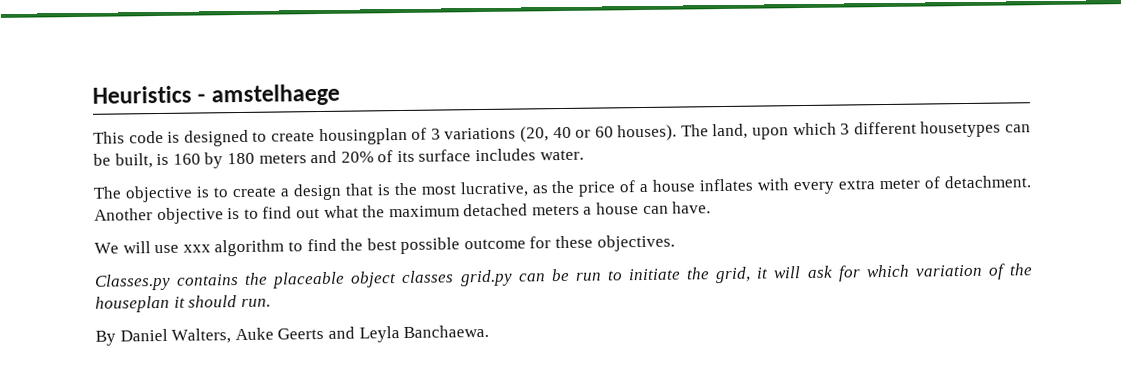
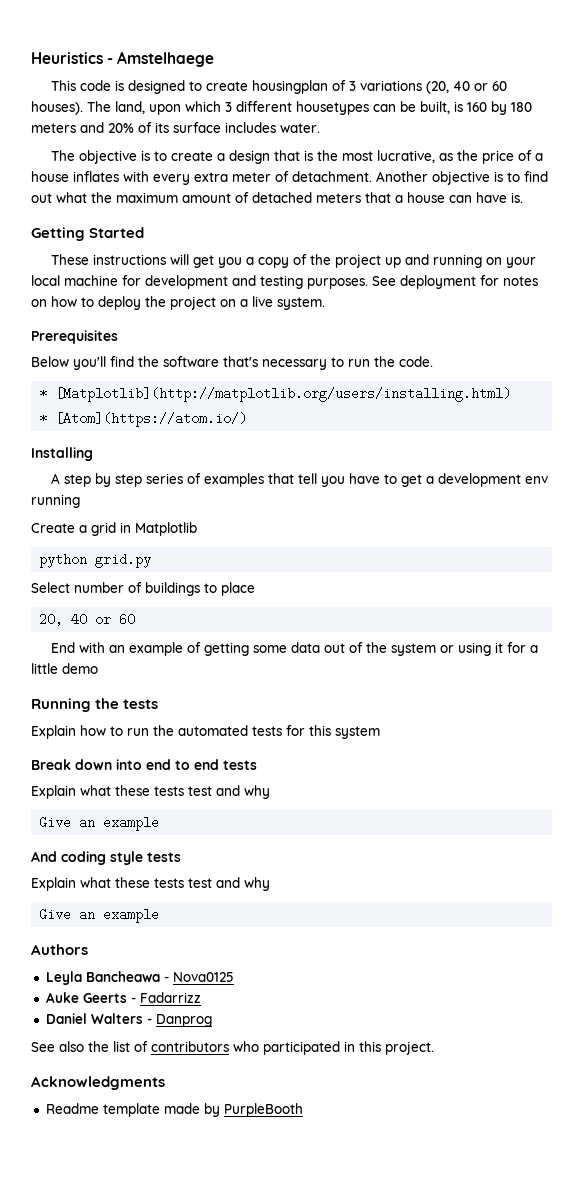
- Heuristics - amstelhaege
+ Heuristics - Amstelhaege
- Another objective is to find out what the maximum detached meters a house can have.
- We will use xxx algorithm to find the best possible outcome for these objectives.
- Classes.py contains the placeable object classes grid.py can be run to initiate the grid, it will ask for which variation of the houseplan it should run.
- By Daniel Walters, Auke Geerts and Leyla Banchaewa.
+ Another objective is to find out what the maximum amount of detached meters that a house can have is.
+ Getting Started
+ These instructions will get you a copy of the project up and running on your local machine for development and testing purposes. See deployment for notes on how to deploy the project on a live system.
+ Prerequisites
+ Below you'll find the software that's necessary to run the code.
+ * [Matplotlib](http://matplotlib.org/users/installing.html)
+ * [Atom](https://atom.io/)
+ Installing
+ A step by step series of examples that tell you have to get a development env running
+ Create a grid in Matplotlib
+ python grid.py
+ Select number of buildings to place
+ 20, 40 or 60
+ End with an example of getting some data out of the system or using it for a little demo
+ Running the tests
+ Explain how to run the automated tests for this system
+ Break down into end to end tests
+ Explain what these tests test and why
+ Give an example
+ And coding style tests
+ Explain what these tests test and why
+ Give an example
+ Authors
+ Leyla Bancheawa - Nova0125
+ Auke Geerts - Fadarrizz
+ Daniel Walters - Danprog
+ See also the list of contributors who participated in this project.
+ Acknowledgments
+ Readme template made by PurpleBooth

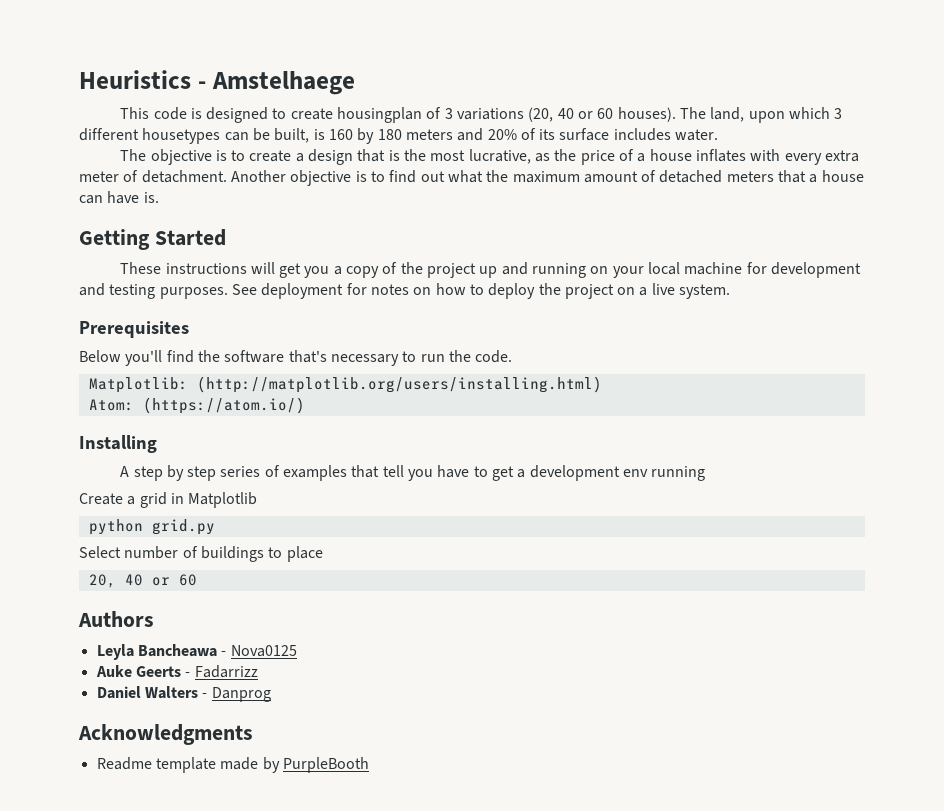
- * [Matplotlib](http://matplotlib.org/users/installing.html)
- * [Atom](https://atom.io/)
+ Matplotlib: (http://matplotlib.org/users/installing.html)
+ Atom: (https://atom.io/)
- End with an example of getting some data out of the system or using it for a little demo
- Running the tests
- Explain how to run the automated tests for this system
- Break down into end to end tests
- Explain what these tests test and why
- Give an example
- And coding style tests
- Explain what these tests test and why
- Give an example
- See also the list of contributors who participated in this project.

